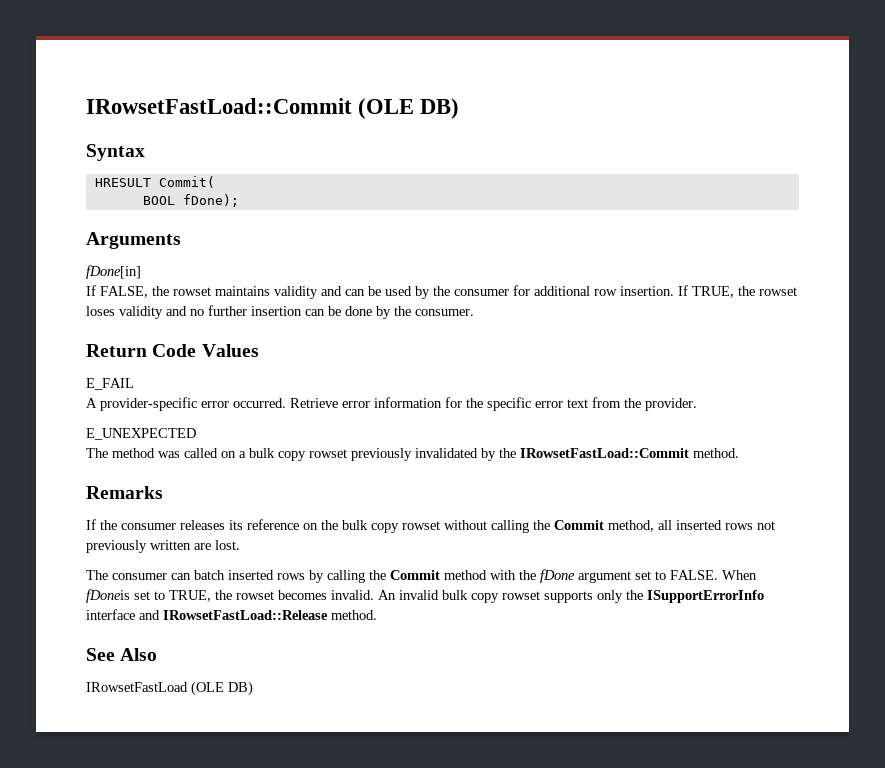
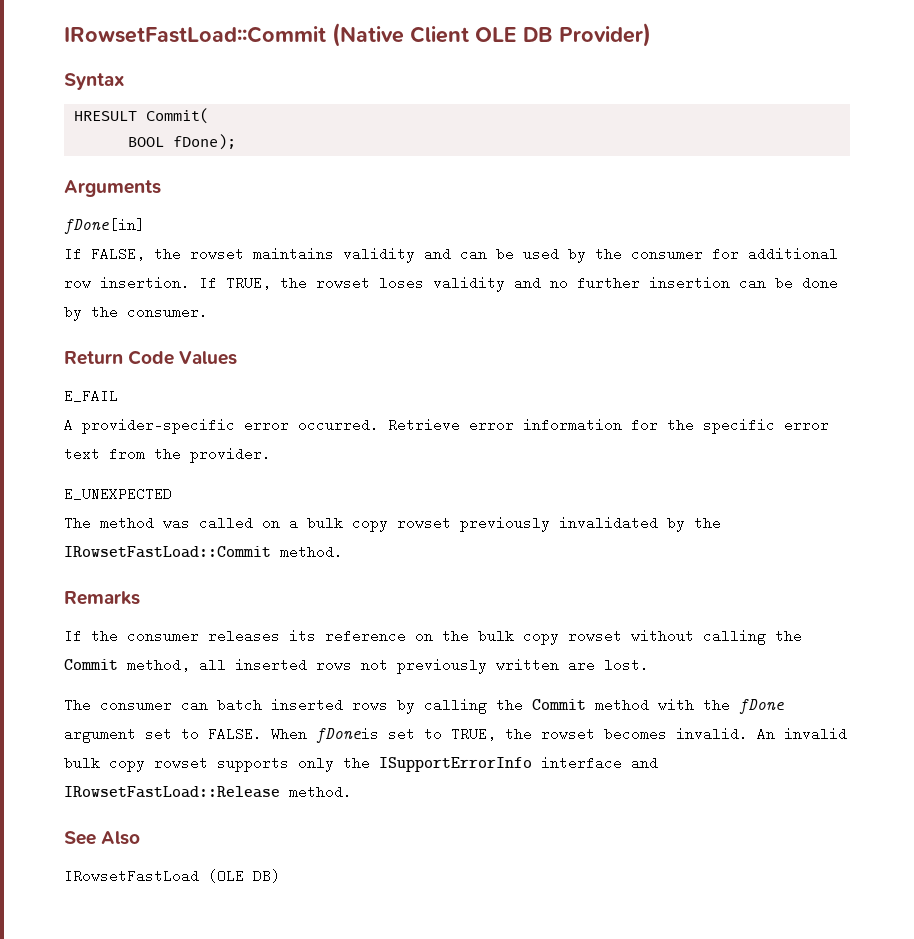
- IRowsetFastLoad::Commit (OLE DB)
+ IRowsetFastLoad::Commit (Native Client OLE DB Provider)

